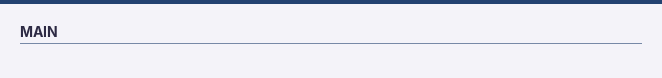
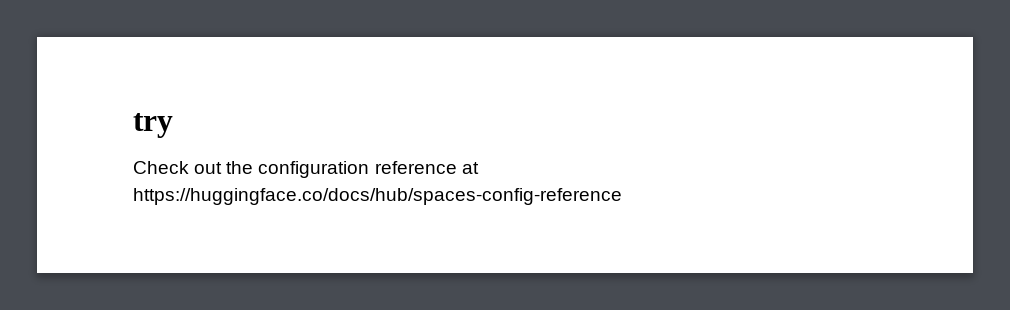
- MAIN
+ try
+ Check out the configuration reference at https://huggingface.co/docs/hub/spaces-config-reference

